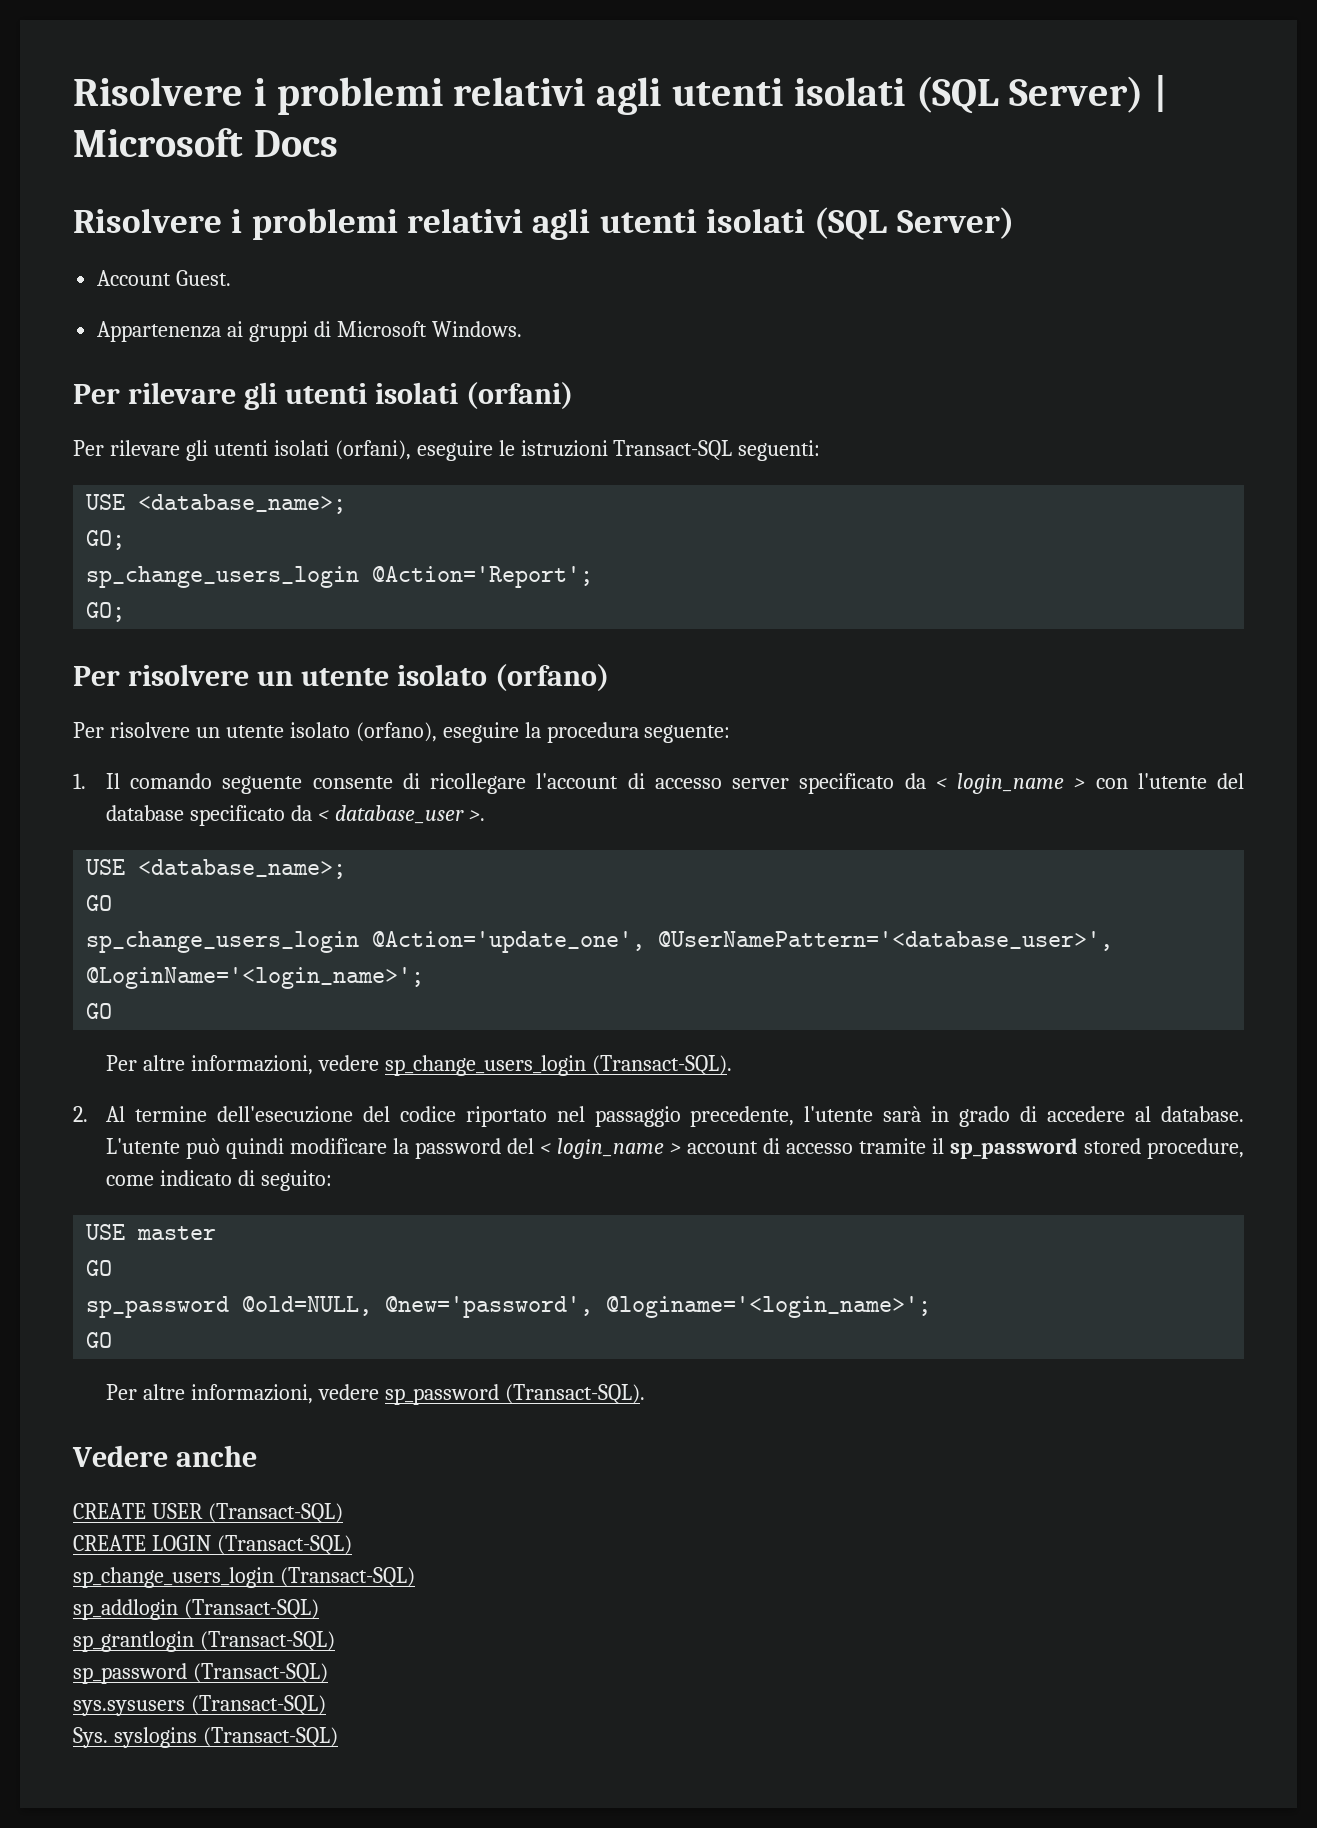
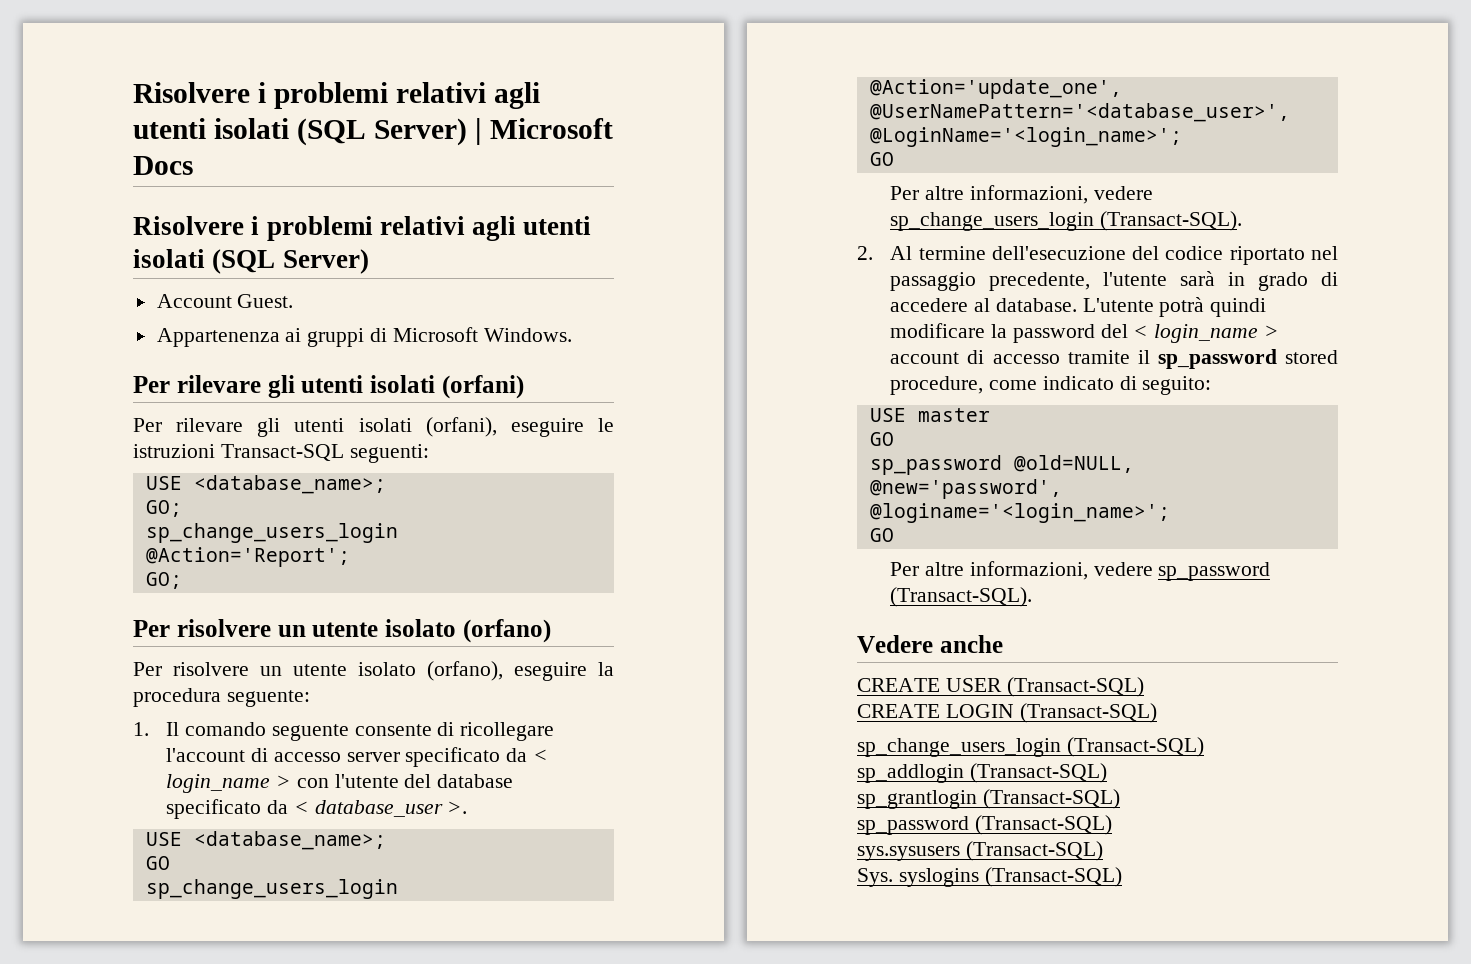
- L'utente può quindi modificare la password del < login_name > account di accesso tramite il sp_password stored procedure, come indicato di seguito:
+ L'utente potrà quindi modificare la password del < login_name > account di accesso tramite il sp_password stored procedure, come indicato di seguito:

